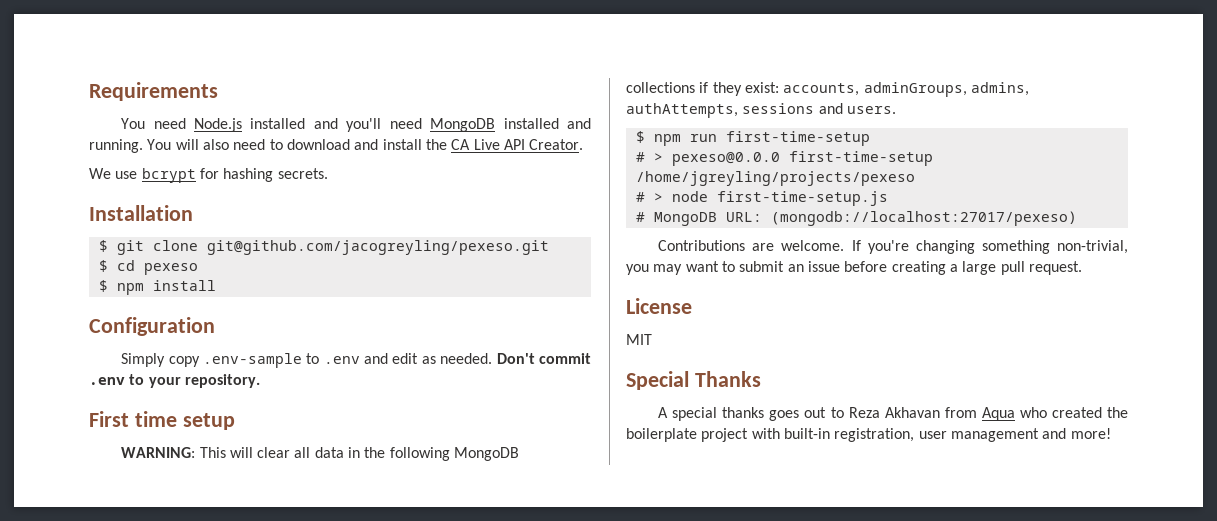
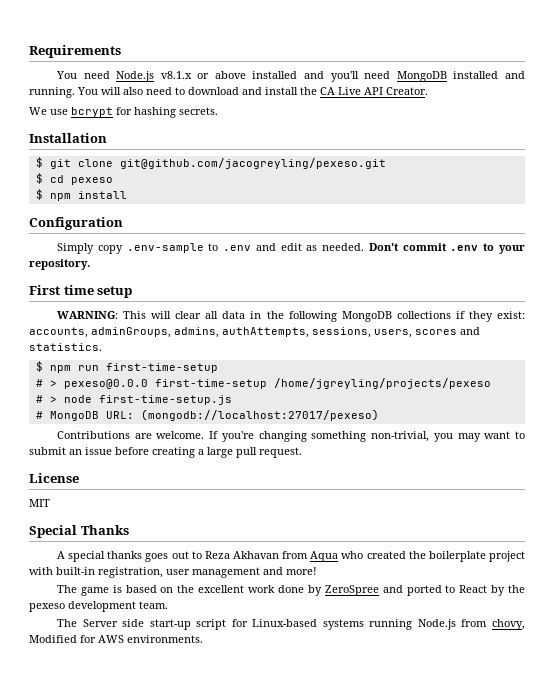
- You need Node.js installed and you'll need MongoDB installed and running.
+ You need Node.js v8.1.x or above installed and you'll need MongoDB installed and running.
- WARNING: This will clear all data in the following MongoDB collections if they exist: accounts, adminGroups, admins, authAttempts, sessions and users.
+ WARNING: This will clear all data in the following MongoDB collections if they exist: accounts, adminGroups, admins, authAttempts, sessions, users, scores and statistics.
+ The game is based on the excellent work done by ZeroSpree and ported to React by the pexeso development team.
+ The Server side start-up script for Linux-based systems running Node.js from chovy, Modified for AWS environments.

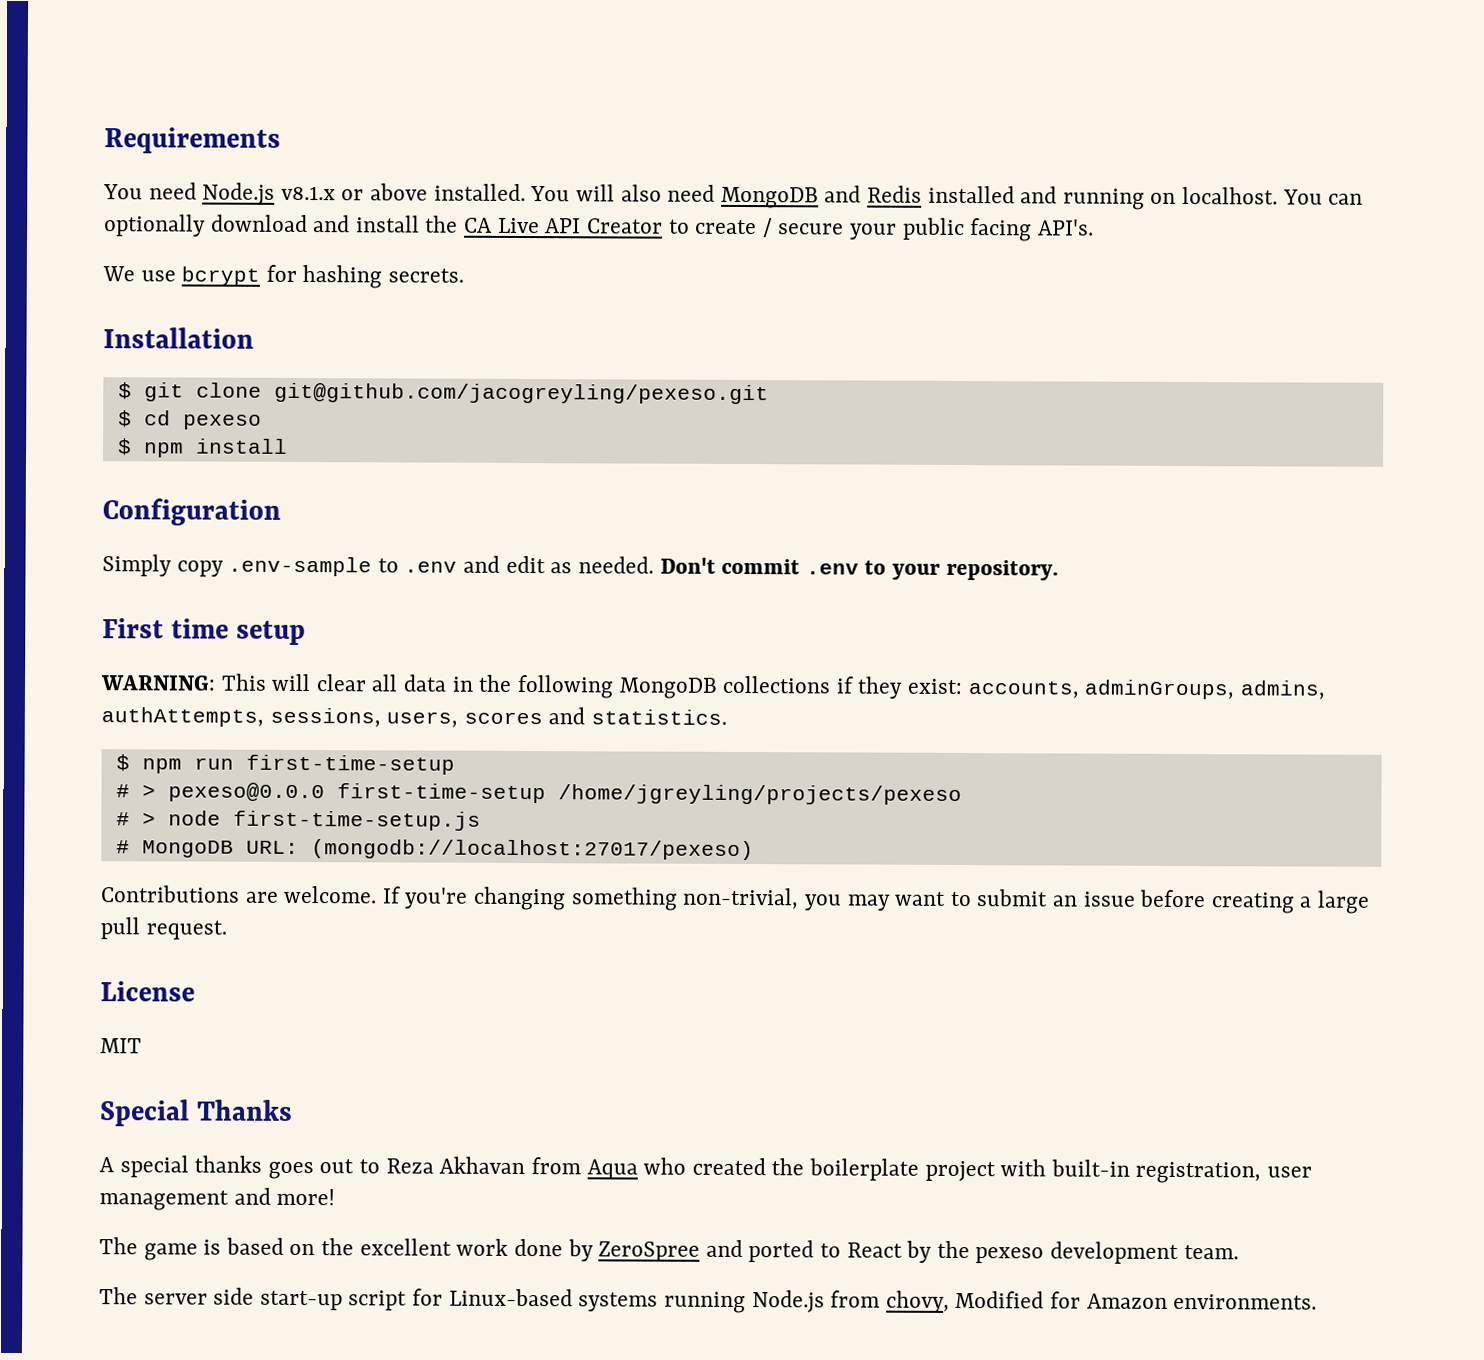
- You need Node.js v8.1.x or above installed and you'll need MongoDB installed and running. You will also need to download and install the CA Live API Creator.
+ You need Node.js v8.1.x or above installed. You will also need MongoDB and Redis installed and running on localhost. You can optionally download and install the CA Live API Creator to create / secure your public facing API's.
- The Server side start-up script for Linux-based systems running Node.js from chovy, Modified for AWS environments.
+ The server side start-up script for Linux-based systems running Node.js from chovy, Modified for Amazon environments.

